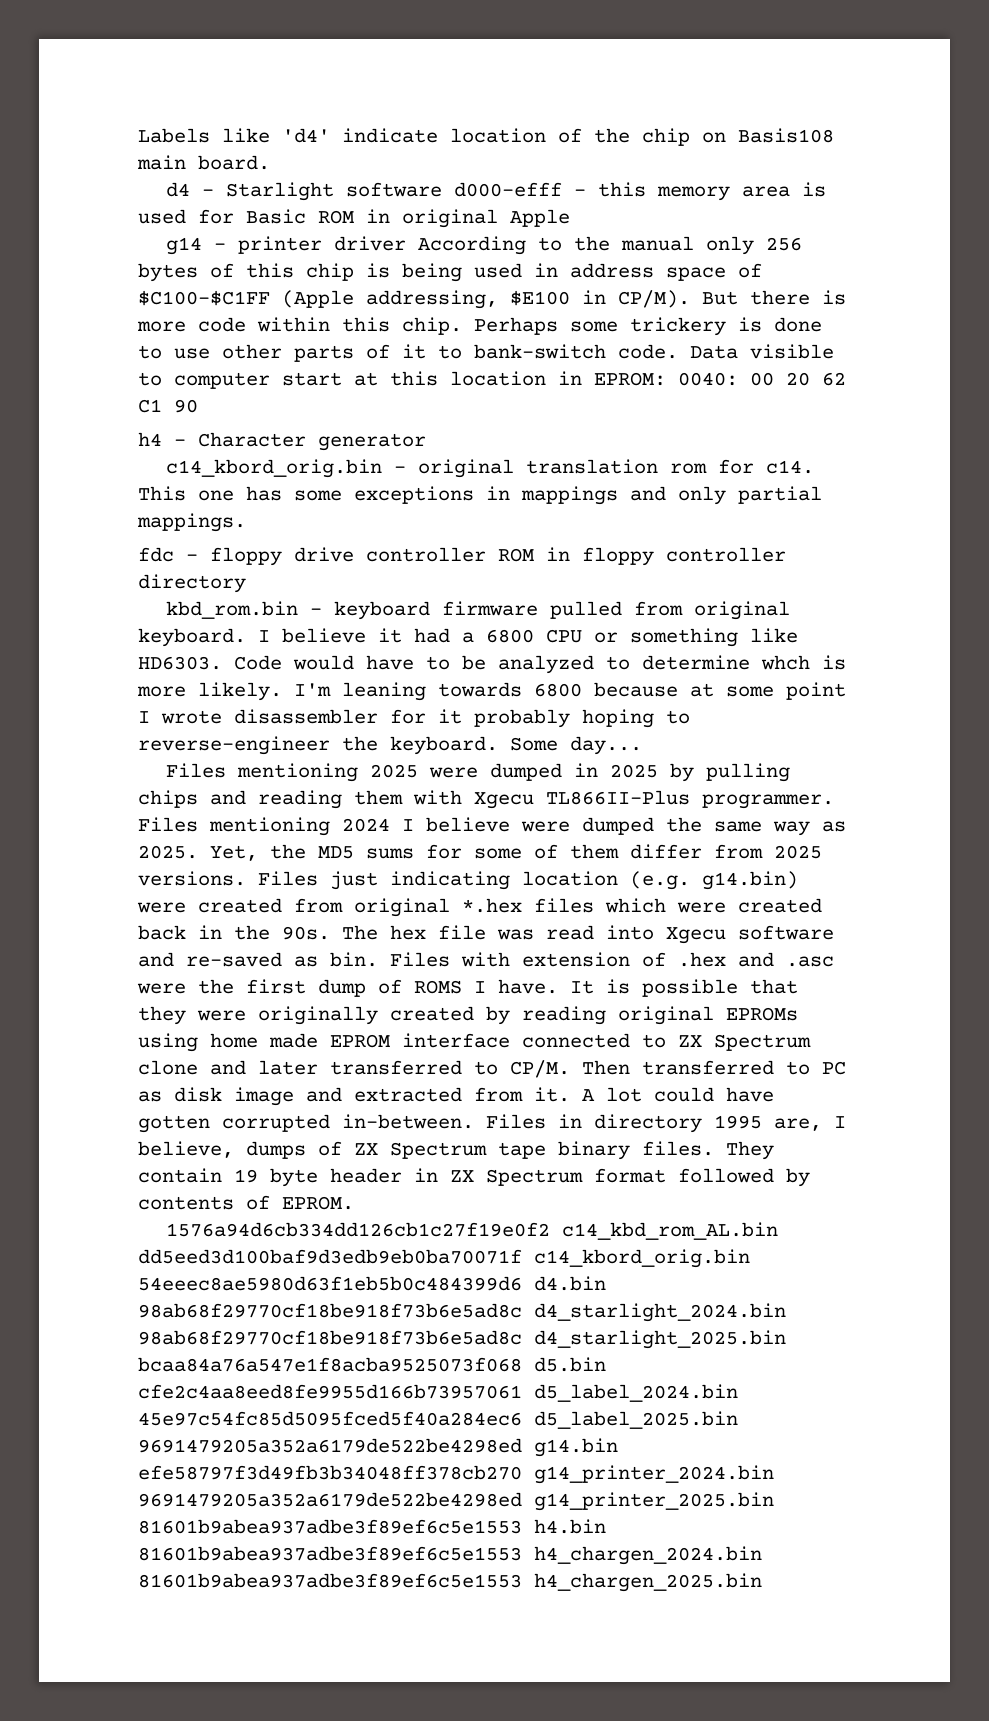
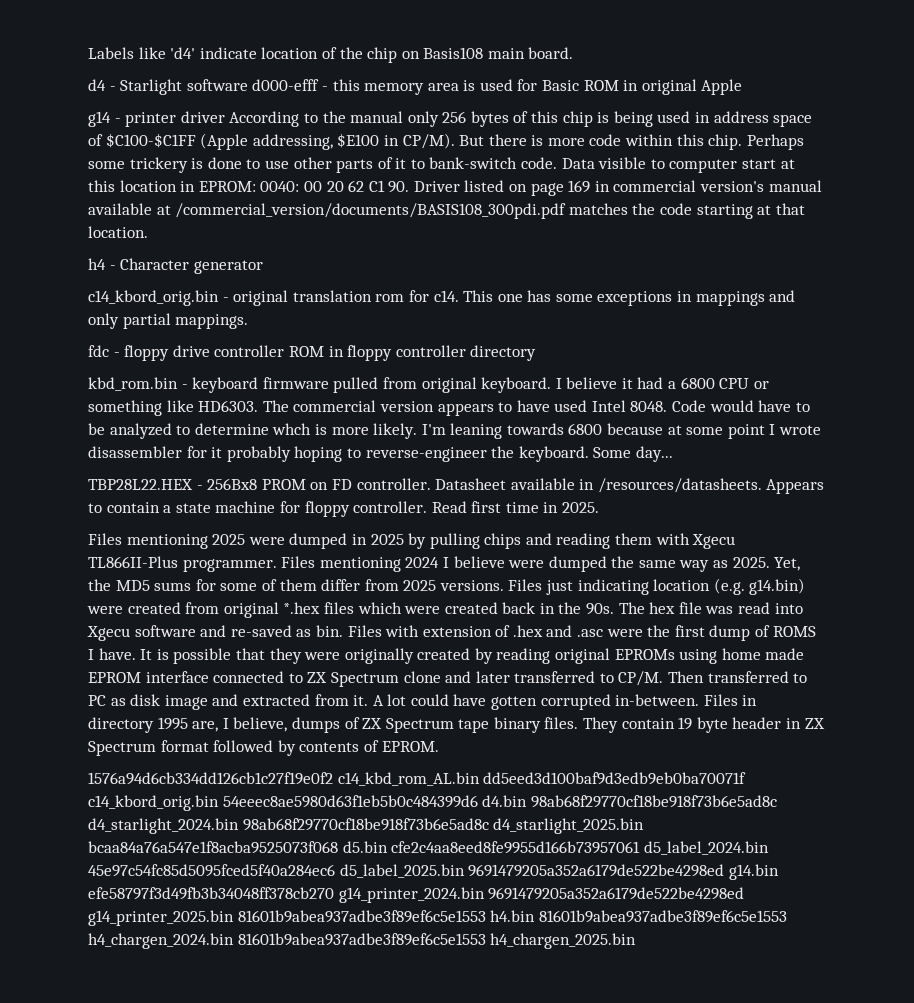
- Data visible to computer start at this location in EPROM: 0040: 00 20 62 C1 90
+ Data visible to computer start at this location in EPROM: 0040: 00 20 62 C1 90. Driver listed on page 169 in commercial version's manual available at /commercial_version/documents/BASIS108_300pdi.pdf matches the code starting at that location.
+ The commercial version appears to have used Intel 8048.
+ TBP28L22.HEX - 256Bx8 PROM on FD controller. Datasheet available in /resources/datasheets. Appears to contain a state machine for floppy controller. Read first time in 2025.

